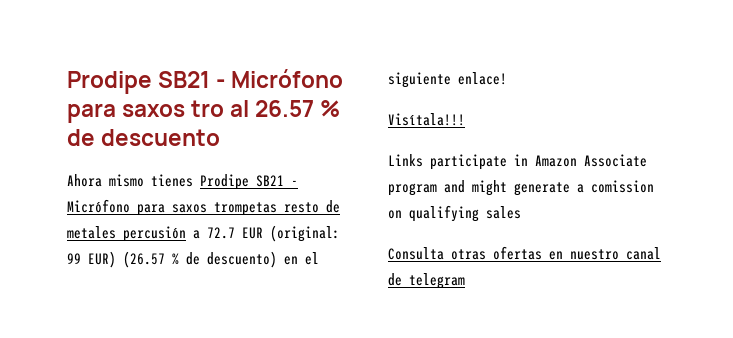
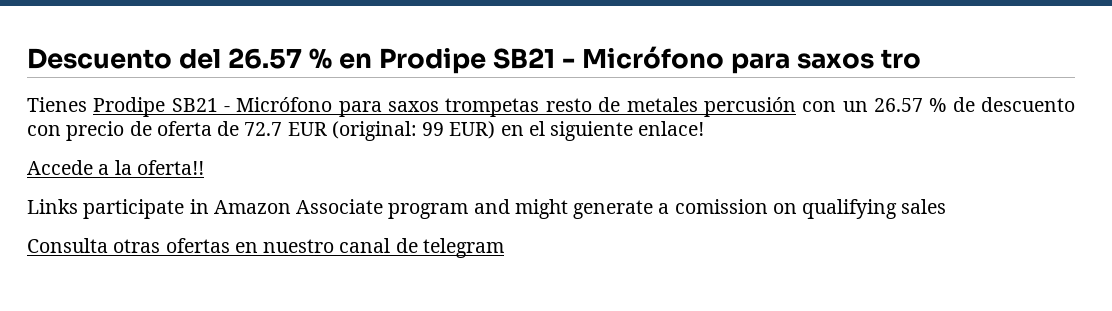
- Prodipe SB21 - Micrófono para saxos tro al 26.57 % de descuento
- Ahora mismo tienes Prodipe SB21 - Micrófono para saxos trompetas resto de metales percusión a 72.7 EUR (original: 99 EUR) (26.57 % de descuento) en el siguiente enlace!
+ Descuento del 26.57 % en Prodipe SB21 - Micrófono para saxos tro
+ Tienes Prodipe SB21 - Micrófono para saxos trompetas resto de metales percusión con un 26.57 % de descuento con precio de oferta de 72.7 EUR (original: 99 EUR) en el siguiente enlace!
- Visítala!!!
+ Accede a la oferta!!

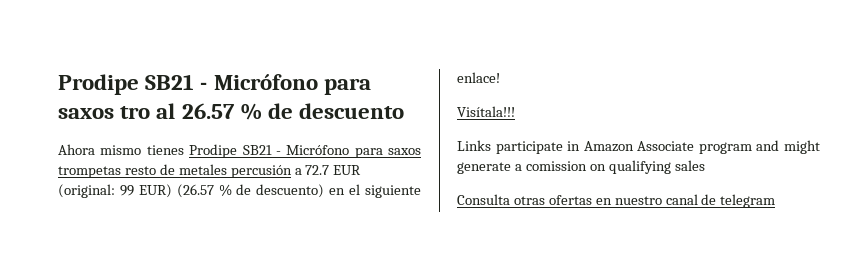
- Descuento del 26.57 % en Prodipe SB21 - Micrófono para saxos tro
- Tienes Prodipe SB21 - Micrófono para saxos trompetas resto de metales percusión con un 26.57 % de descuento con precio de oferta de 72.7 EUR (original: 99 EUR) en el siguiente enlace!
+ Prodipe SB21 - Micrófono para saxos tro al 26.57 % de descuento
+ Ahora mismo tienes Prodipe SB21 - Micrófono para saxos trompetas resto de metales percusión a 72.7 EUR (original: 99 EUR) (26.57 % de descuento) en el siguiente enlace!
- Accede a la oferta!!
+ Visítala!!!

